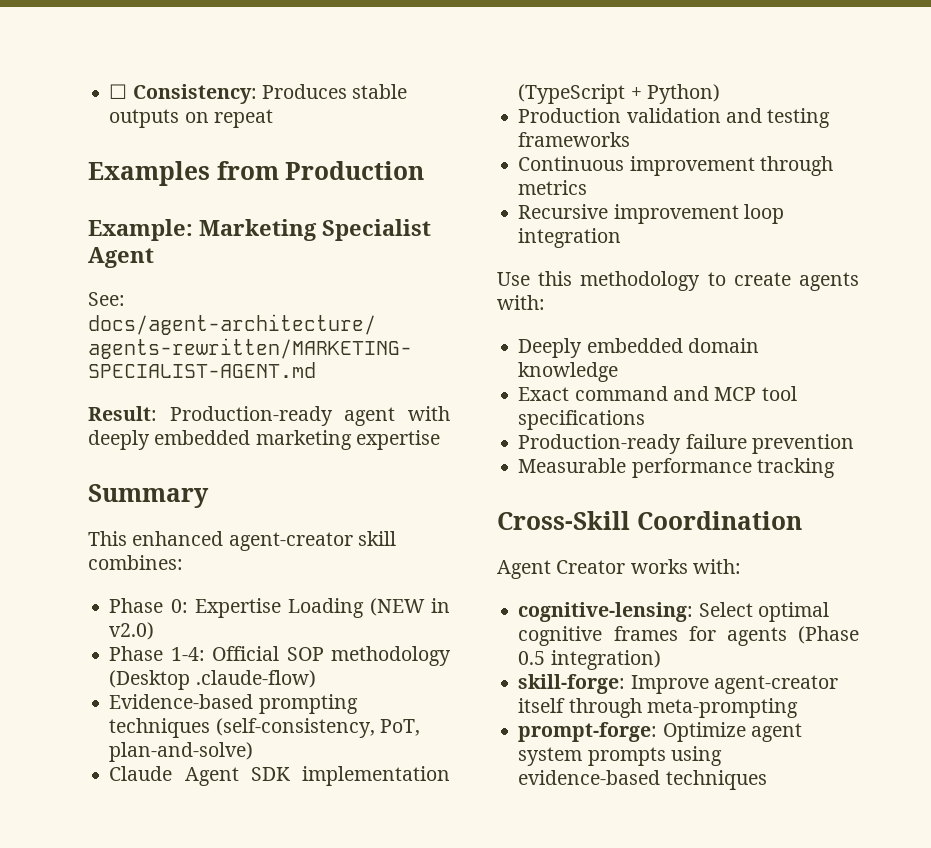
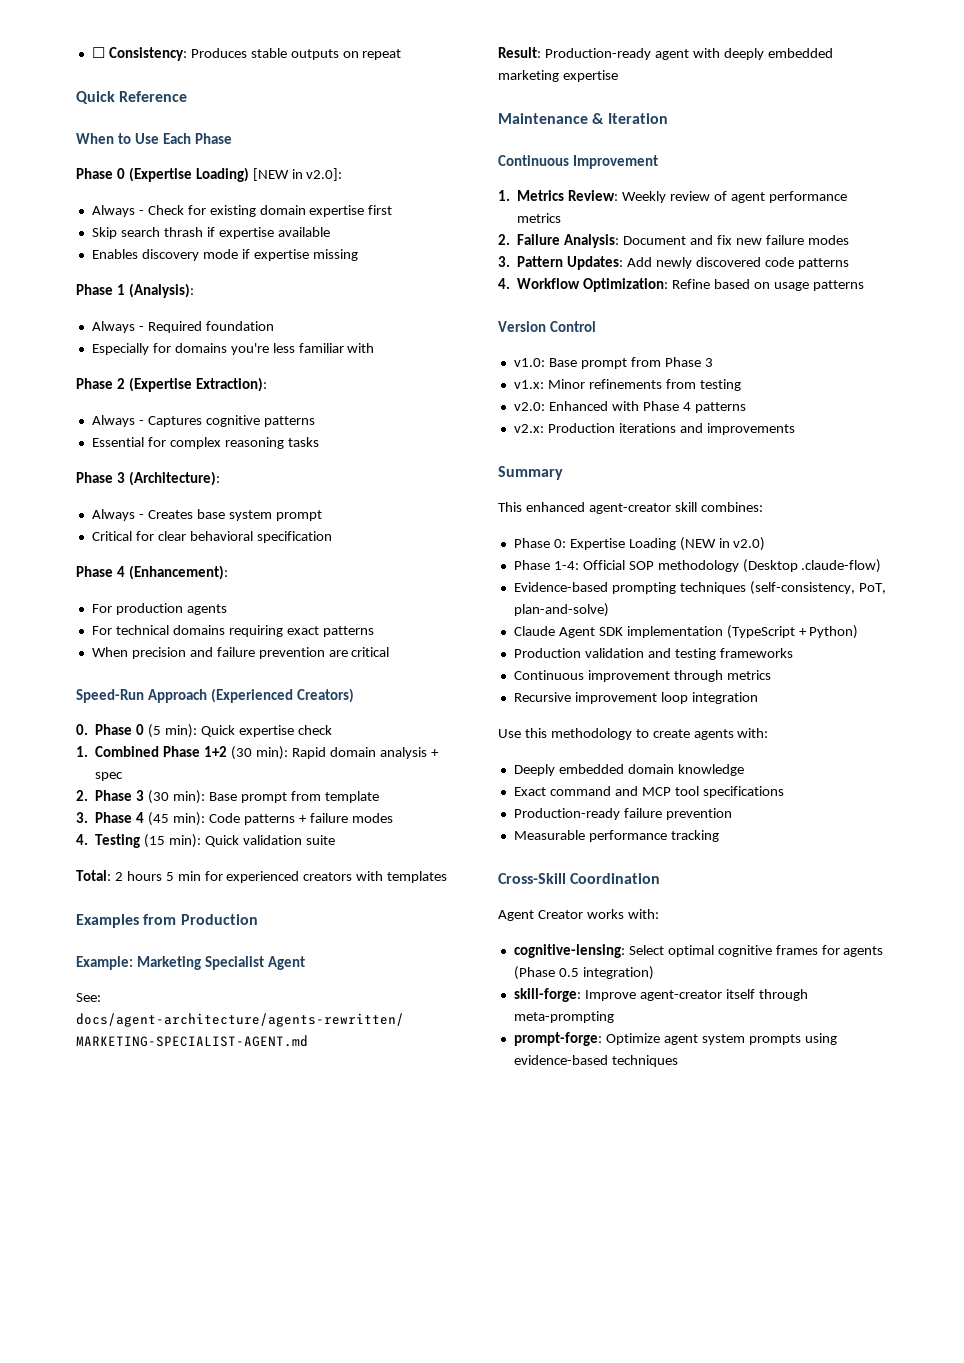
+ Quick Reference
+ When to Use Each Phase
+ Phase 0 (Expertise Loading) [NEW in v2.0]:
+ Always - Check for existing domain expertise first
+ Skip search thrash if expertise available
+ Enables discovery mode if expertise missing
+ Phase 1 (Analysis):
+ Always - Required foundation
+ Especially for domains you're less familiar with
+ Phase 2 (Expertise Extraction):
+ Always - Captures cognitive patterns
+ Essential for complex reasoning tasks
+ Phase 3 (Architecture):
+ Always - Creates base system prompt
+ Critical for clear behavioral specification
+ Phase 4 (Enhancement):
+ For production agents
+ For technical domains requiring exact patterns
+ When precision and failure prevention are critical
+ Speed-Run Approach (Experienced Creators)
+ 0. Phase 0 (5 min): Quick expertise check
+ 1. Combined Phase 1+2 (30 min): Rapid domain analysis + spec
+ 2. Phase 3 (30 min): Base prompt from template
+ 3. Phase 4 (45 min): Code patterns + failure modes
+ 4. Testing (15 min): Quick validation suite
+ Total: 2 hours 5 min for experienced creators with templates
+ Maintenance & Iteration
+ Continuous Improvement
+ 1. Metrics Review: Weekly review of agent performance metrics
+ 2. Failure Analysis: Document and fix new failure modes
+ 3. Pattern Updates: Add newly discovered code patterns
+ 4. Workflow Optimization: Refine based on usage patterns
+ Version Control
+ v1.0: Base prompt from Phase 3
+ v1.x: Minor refinements from testing
+ v2.0: Enhanced with Phase 4 patterns
+ v2.x: Production iterations and improvements

